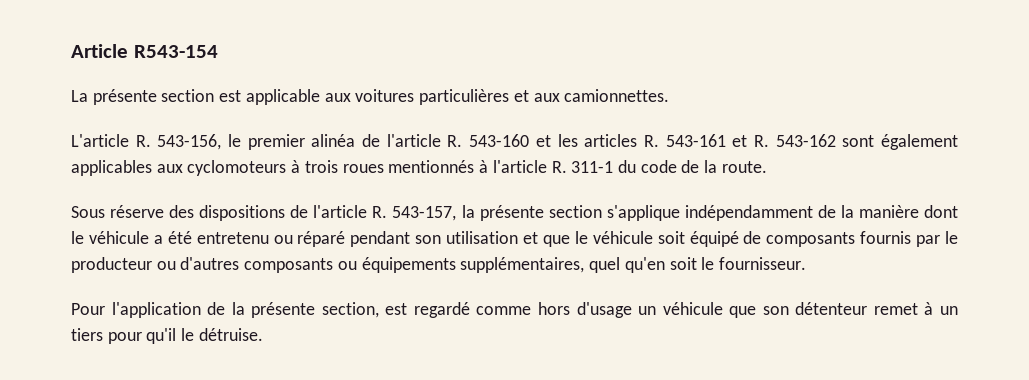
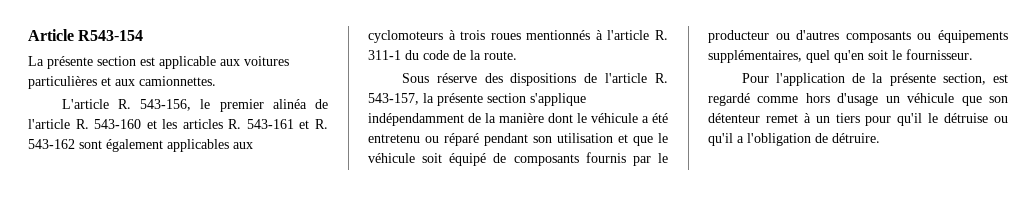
- Pour l'application de la présente section, est regardé comme hors d'usage un véhicule que son détenteur remet à un tiers pour qu'il le détruise.
+ Pour l'application de la présente section, est regardé comme hors d'usage un véhicule que son détenteur remet à un tiers pour qu'il le détruise ou qu'il a l'obligation de détruire.

